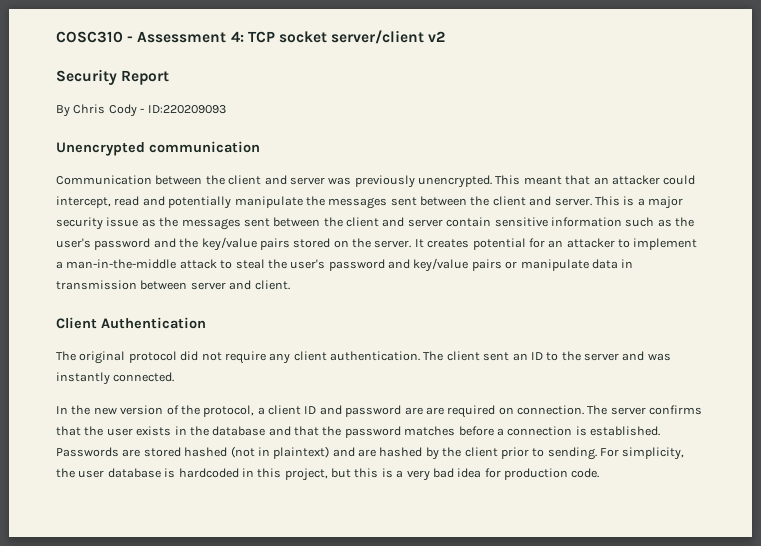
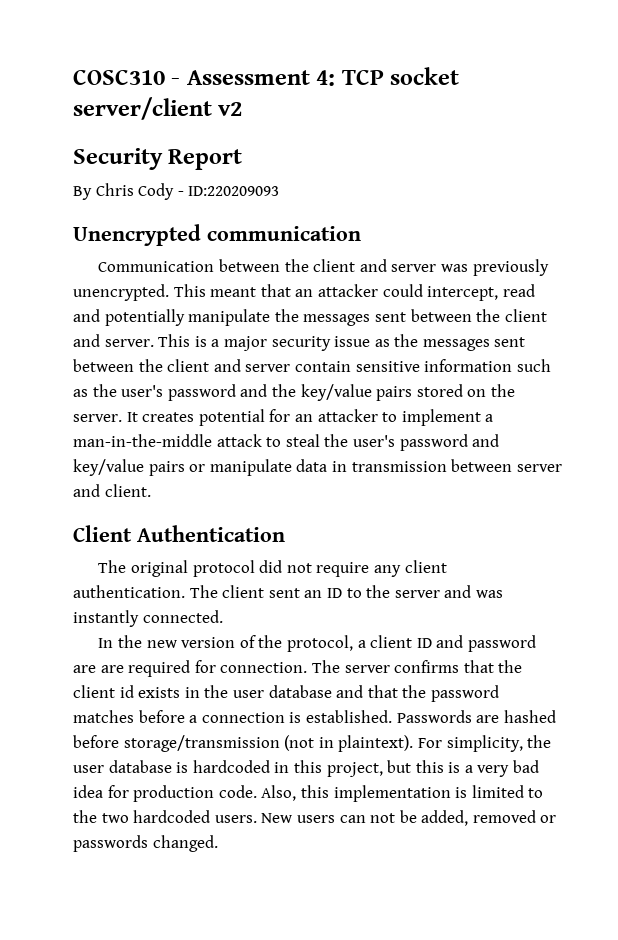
- In the new version of the protocol, a client ID and password are are required on connection.
+ In the new version of the protocol, a client ID and password are are required for connection.
- The server confirms that the user exists in the database and that the password matches before a connection is established.
+ The server confirms that the client id exists in the user database and that the password matches before a connection is established.
- Passwords are stored hashed (not in plaintext) and are hashed by the client prior to sending.
+ Passwords are hashed before storage/transmission (not in plaintext).
+ Also, this implementation is limited to the two hardcoded users. New users can not be added, removed or passwords changed.

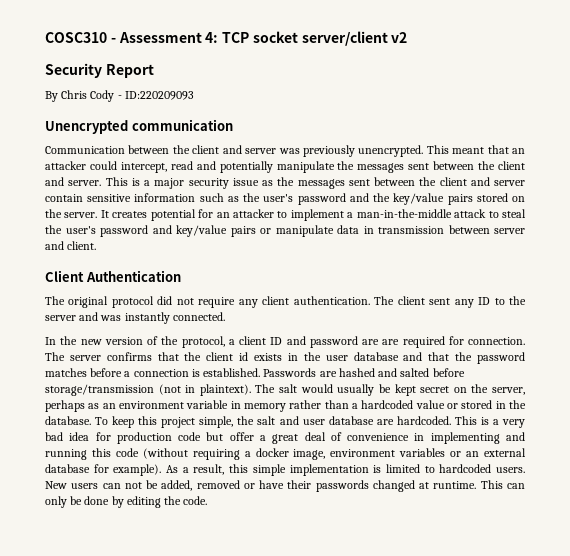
- The client sent an ID to the server and was instantly connected.
+ The client sent any ID to the server and was instantly connected.
- Passwords are hashed before storage/transmission (not in plaintext).
+ Passwords are hashed and salted before storage/transmission (not in plaintext).
- For simplicity, the user database is hardcoded in this project, but this is a very bad idea for production code. Also, this implementation is limited to the two hardcoded users.
+ The salt would usually be kept secret on the server, perhaps as an environment variable in memory rather than a hardcoded value or stored in the database. To keep this project simple, the salt and user database are hardcoded. This is a very bad idea for production code but offer a great deal of convenience in implementing and running this code (without requiring a docker image, environment variables or an external database for example). As a result, this simple implementation is limited to hardcoded users.
- New users can not be added, removed or passwords changed.
+ New users can not be added, removed or have their passwords changed at runtime. This can only be done by editing the code.

